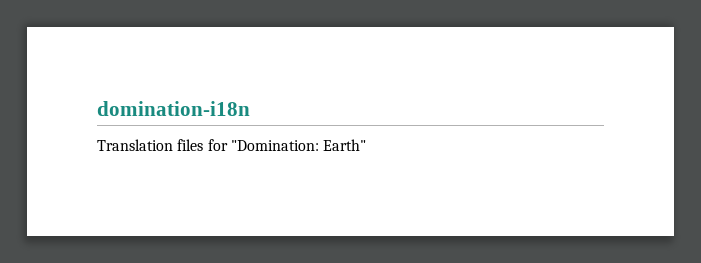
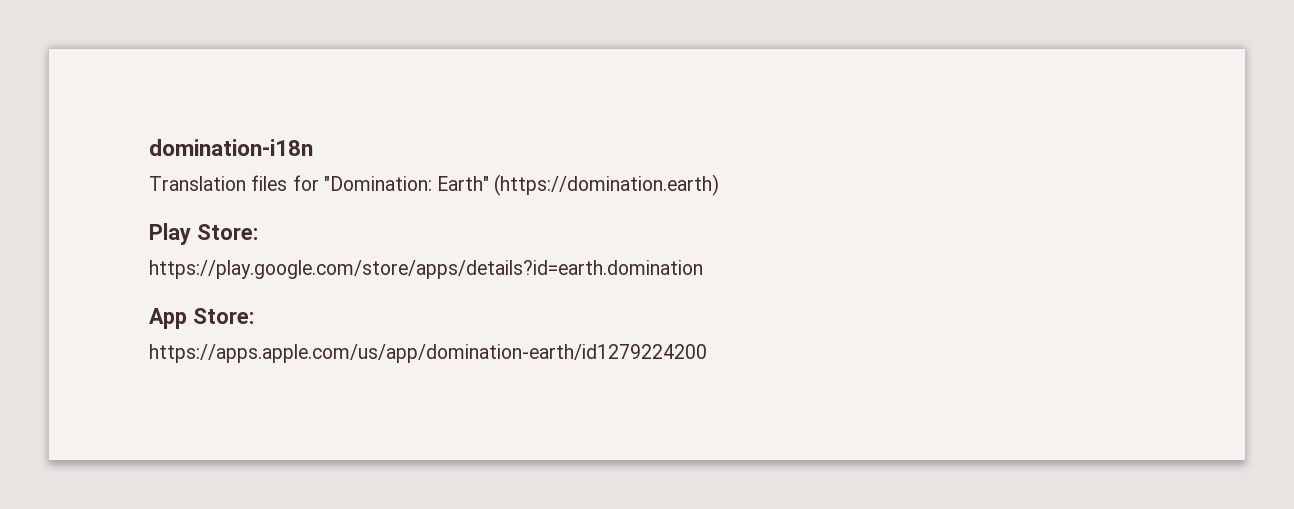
- Translation files for "Domination: Earth"
+ Translation files for "Domination: Earth" (https://domination.earth)
+ Play Store:
+ https://play.google.com/store/apps/details?id=earth.domination
+ App Store:
+ https://apps.apple.com/us/app/domination-earth/id1279224200

